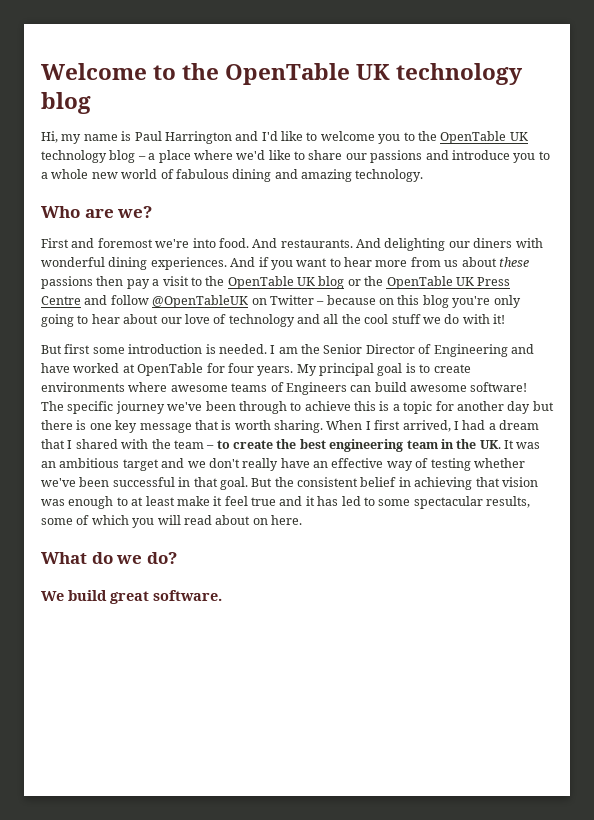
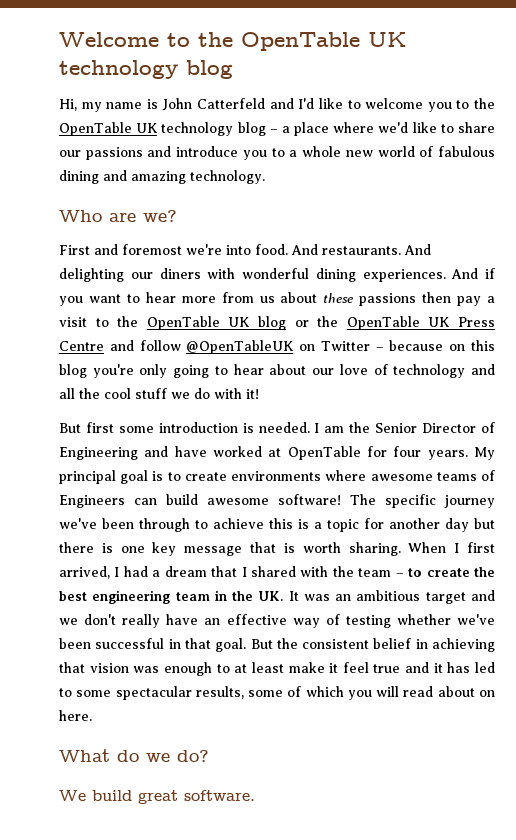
- Hi, my name is Paul Harrington and I'd like to welcome you to the OpenTable UK technology blog – a place where we'd like to share our passions and introduce you to a whole new world of fabulous dining and amazing technology.
+ Hi, my name is John Catterfeld and I'd like to welcome you to the OpenTable UK technology blog – a place where we'd like to share our passions and introduce you to a whole new world of fabulous dining and amazing technology.

